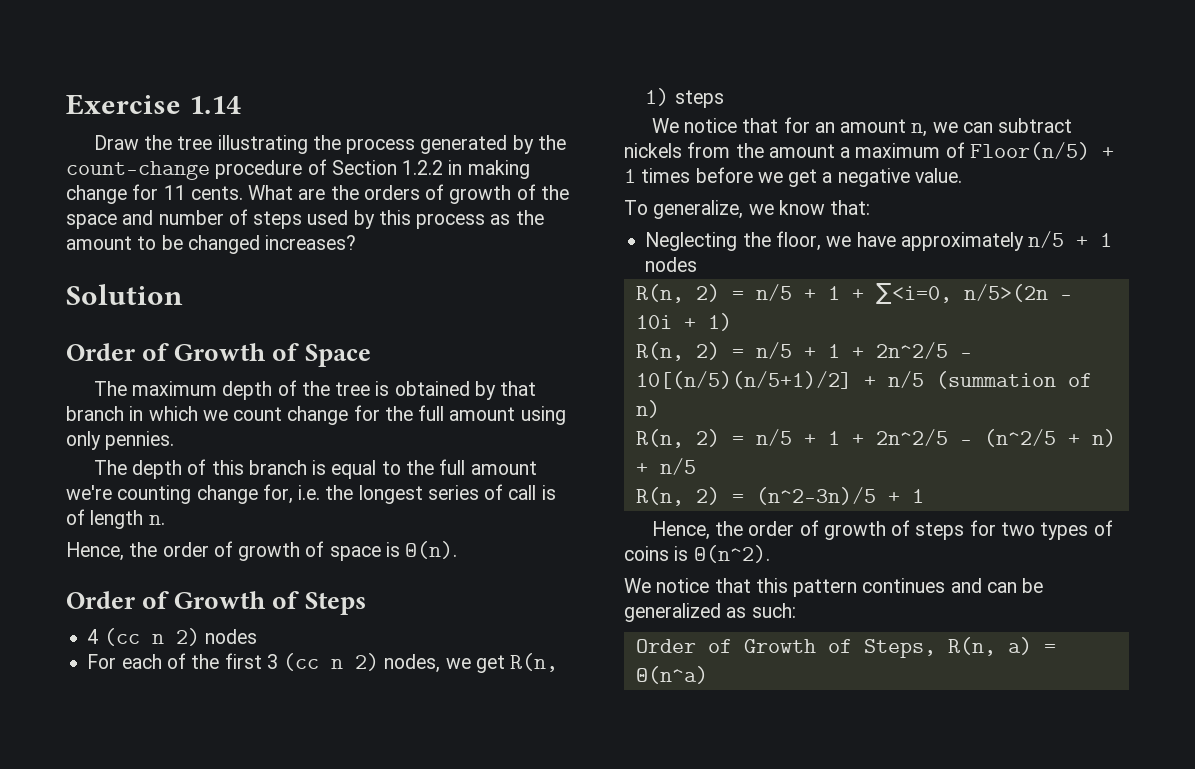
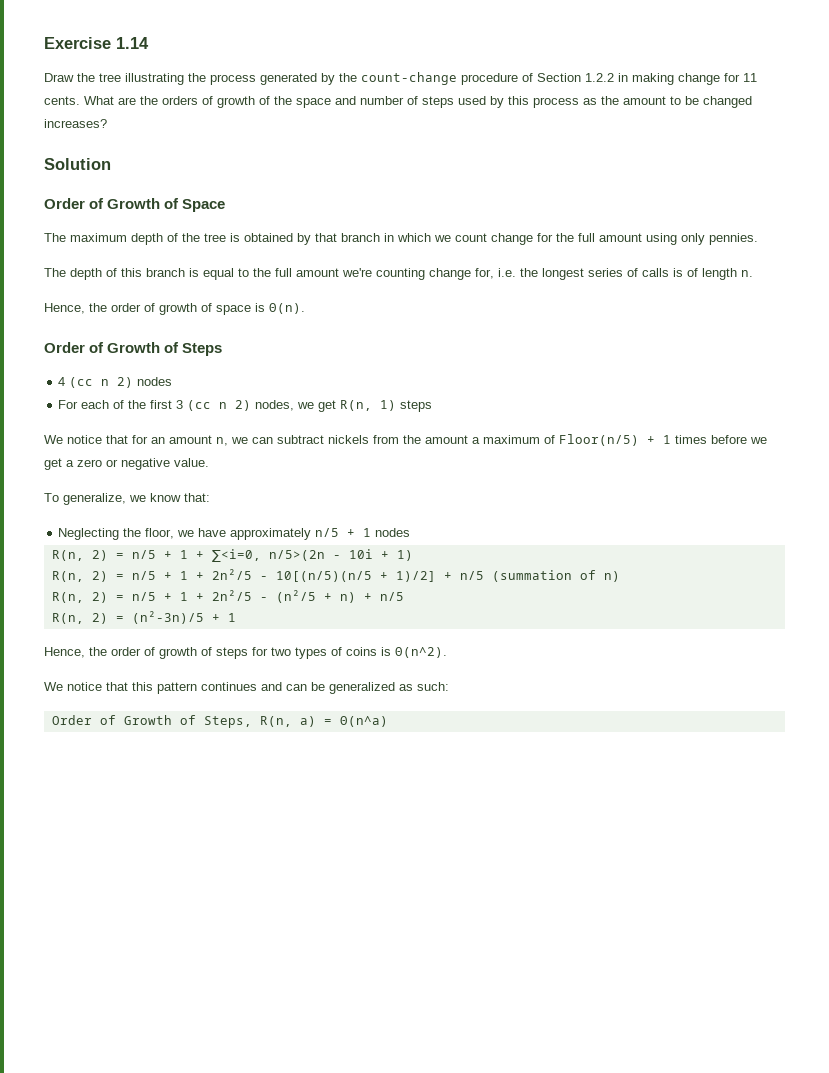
- The depth of this branch is equal to the full amount we're counting change for, i.e. the longest series of call is of length n.
+ The depth of this branch is equal to the full amount we're counting change for, i.e. the longest series of calls is of length n.
- We notice that for an amount n, we can subtract nickels from the amount a maximum of Floor(n/5) + 1 times before we get a negative value.
+ We notice that for an amount n, we can subtract nickels from the amount a maximum of Floor(n/5) + 1 times before we get a zero or negative value.
- R(n, 2) = n/5 + 1 + 2n^2/5 - 10[(n/5)(n/5+1)/2] + n/5 (summation of n)
+ R(n, 2) = n/5 + 1 + 2n²/5 - 10[(n/5)(n/5 + 1)/2] + n/5 (summation of n)
- R(n, 2) = n/5 + 1 + 2n^2/5 - (n^2/5 + n) + n/5
+ R(n, 2) = n/5 + 1 + 2n²/5 - (n²/5 + n) + n/5
- R(n, 2) = (n^2-3n)/5 + 1
+ R(n, 2) = (n²-3n)/5 + 1

